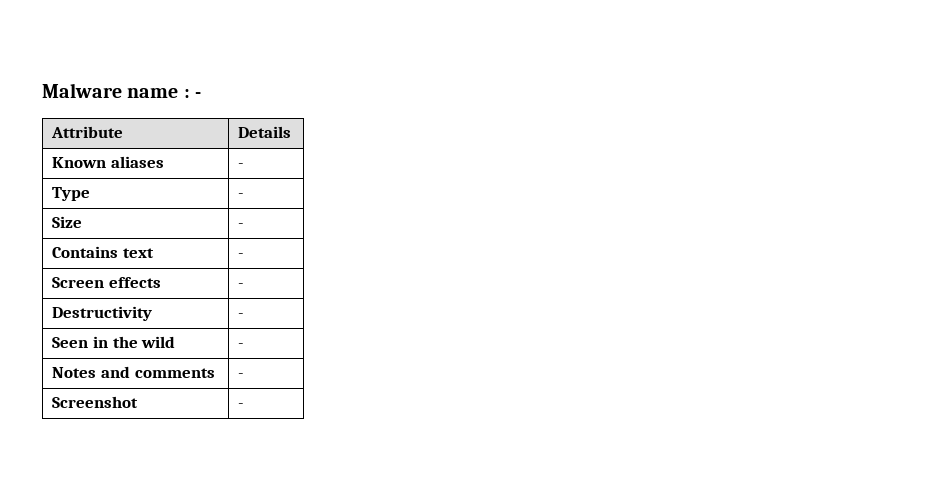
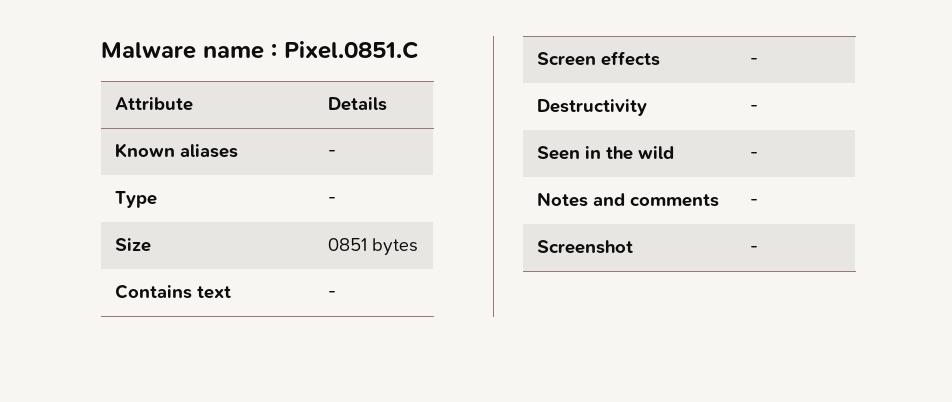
- Malware name : -
+ Malware name : Pixel.0851.C
- Size | -
+ Size | 0851 bytes

